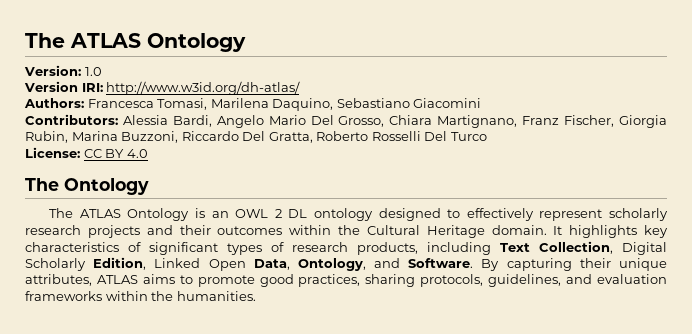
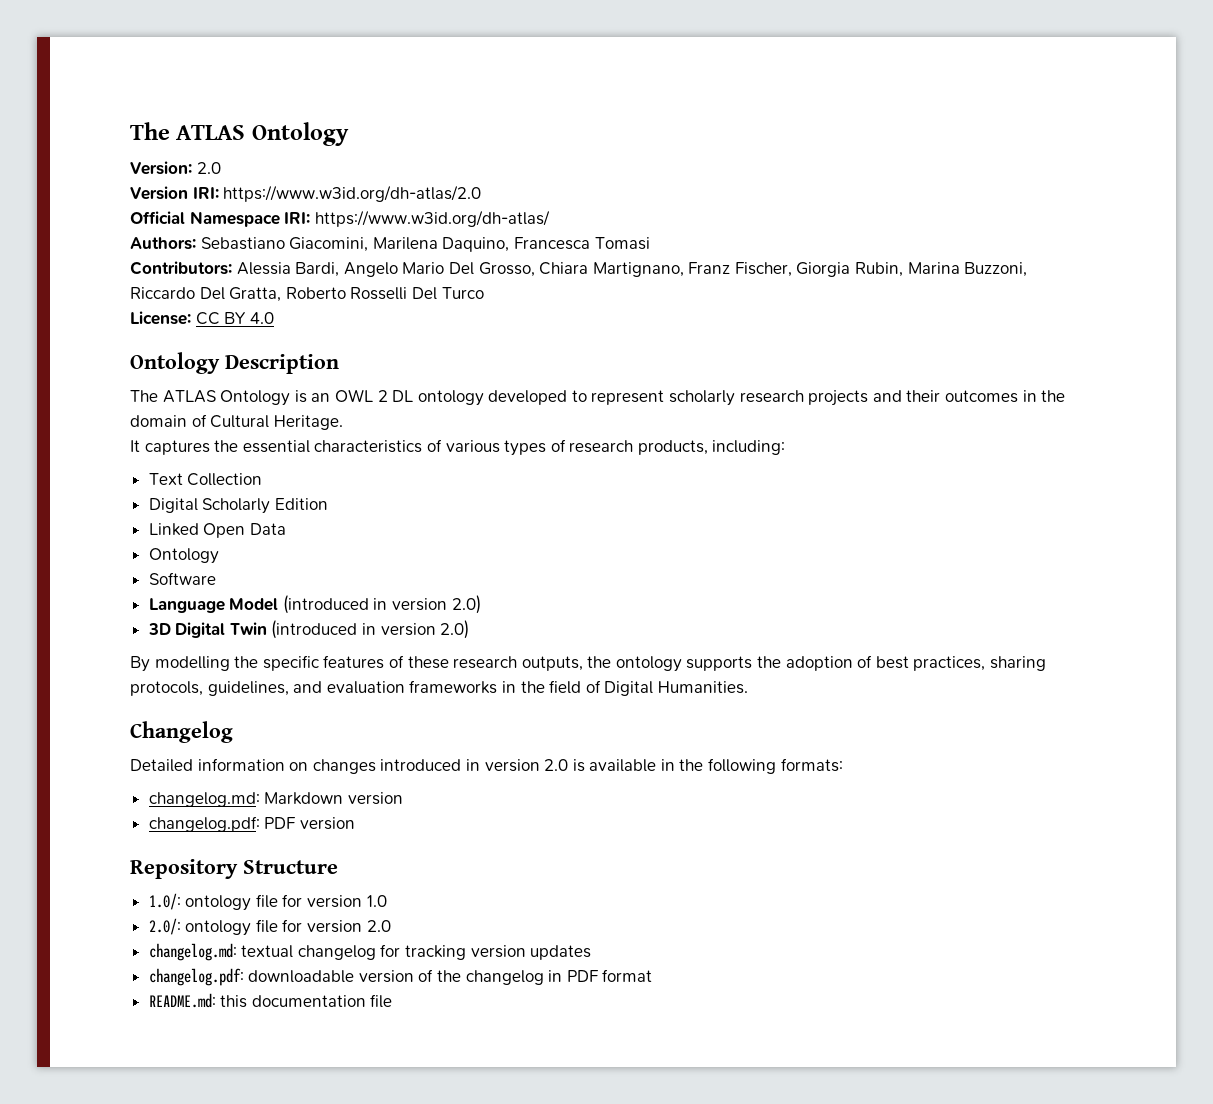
- Version: 1.0
+ Version: 2.0
- Version IRI: http://www.w3id.org/dh-atlas/
- Authors: Francesca Tomasi, Marilena Daquino, Sebastiano Giacomini
+ Version IRI: https://www.w3id.org/dh-atlas/2.0
+ Official Namespace IRI: https://www.w3id.org/dh-atlas/
+ Authors: Sebastiano Giacomini, Marilena Daquino, Francesca Tomasi
- The Ontology
+ Ontology Description
- The ATLAS Ontology is an OWL 2 DL ontology designed to effectively represent scholarly research projects and their outcomes within the Cultural Heritage domain. It highlights key characteristics of significant types of research products, including Text Collection, Digital Scholarly Edition, Linked Open Data, Ontology, and Software. By capturing their unique attributes, ATLAS aims to promote good practices, sharing protocols, guidelines, and evaluation frameworks within the humanities.
+ The ATLAS Ontology is an OWL 2 DL ontology developed to represent scholarly research projects and their outcomes in the domain of Cultural Heritage.
+ It captures the essential characteristics of various types of research products, including:
+ Text Collection
+ Digital Scholarly Edition
+ Linked Open Data
+ Ontology
+ Software
+ Language Model (introduced in version 2.0)
+ 3D Digital Twin (introduced in version 2.0)
+ By modelling the specific features of these research outputs, the ontology supports the adoption of best practices, sharing protocols, guidelines, and evaluation frameworks in the field of Digital Humanities.
+ Changelog
+ Detailed information on changes introduced in version 2.0 is available in the following formats:
+ changelog.md: Markdown version
+ changelog.pdf: PDF version
+ Repository Structure
+ 1.0/: ontology file for version 1.0
+ 2.0/: ontology file for version 2.0
+ changelog.md: textual changelog for tracking version updates
+ changelog.pdf: downloadable version of the changelog in PDF format
+ README.md: this documentation file

